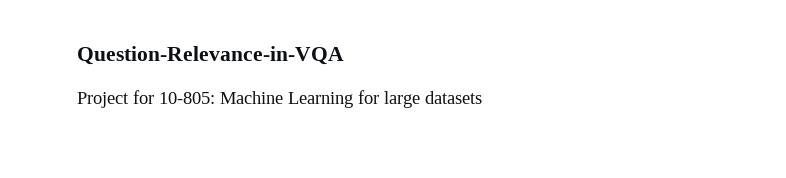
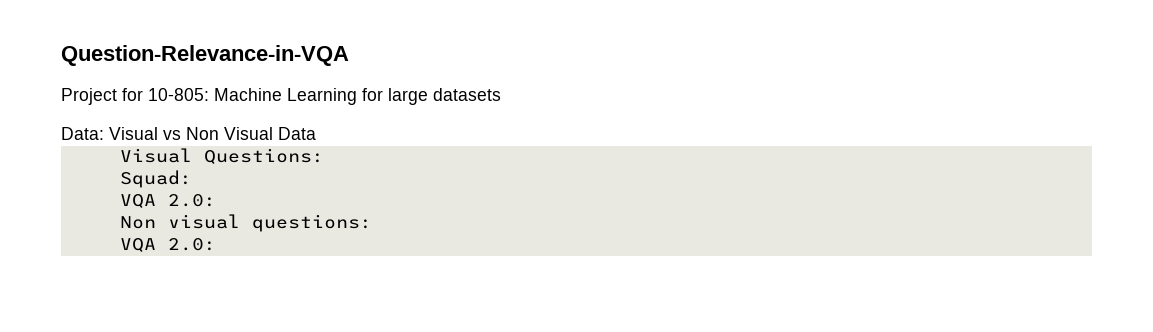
+ Data: Visual vs Non Visual Data
+ Visual Questions:
+ Squad:
+ VQA 2.0:
+ Non visual questions:
+ VQA 2.0:

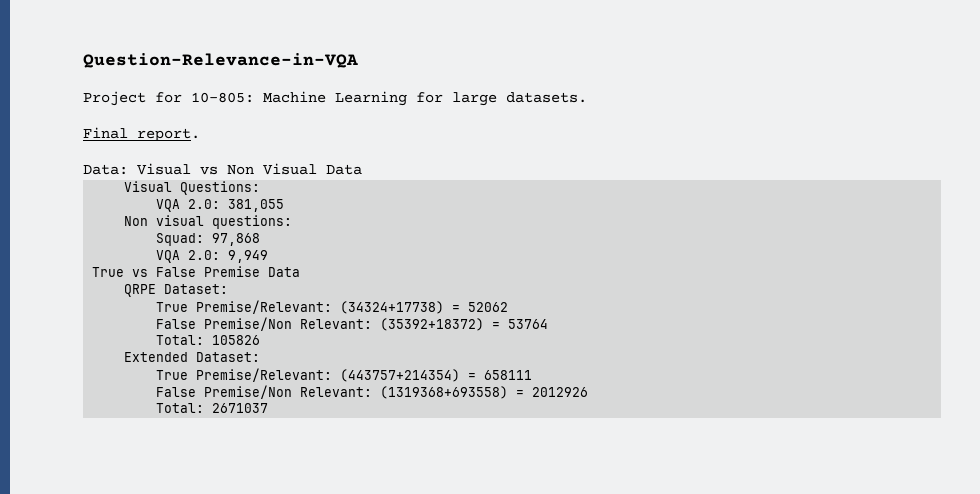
- Project for 10-805: Machine Learning for large datasets
+ Project for 10-805: Machine Learning for large datasets.
+ Final report.
- Squad:
- VQA 2.0:
+ VQA 2.0: 381,055
  Non visual questions:
- VQA 2.0:
+ Squad: 97,868
+ VQA 2.0: 9,949
+ True vs False Premise Data
+ QRPE Dataset:
+ True Premise/Relevant: (34324+17738) = 52062
+ False Premise/Non Relevant: (35392+18372) = 53764
+ Total: 105826
+ Extended Dataset:
+ True Premise/Relevant: (443757+214354) = 658111
+ False Premise/Non Relevant: (1319368+693558) = 2012926
+ Total: 2671037

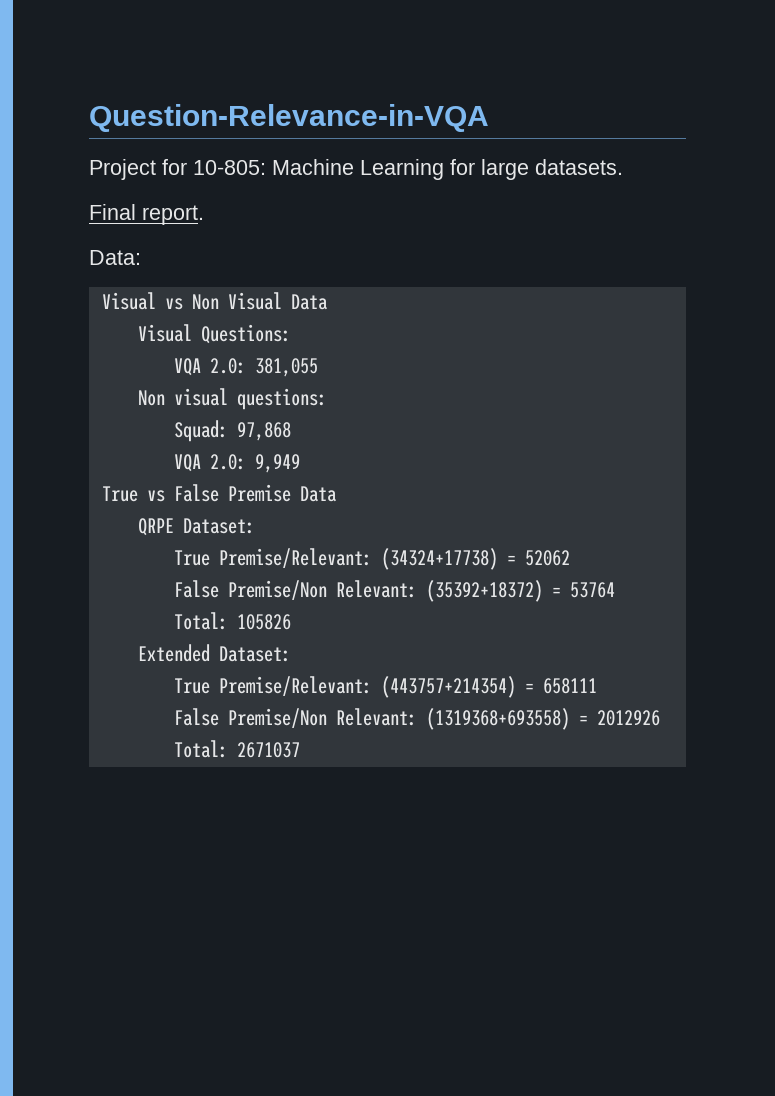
- Data: Visual vs Non Visual Data
+ Data:
+ Visual vs Non Visual Data

